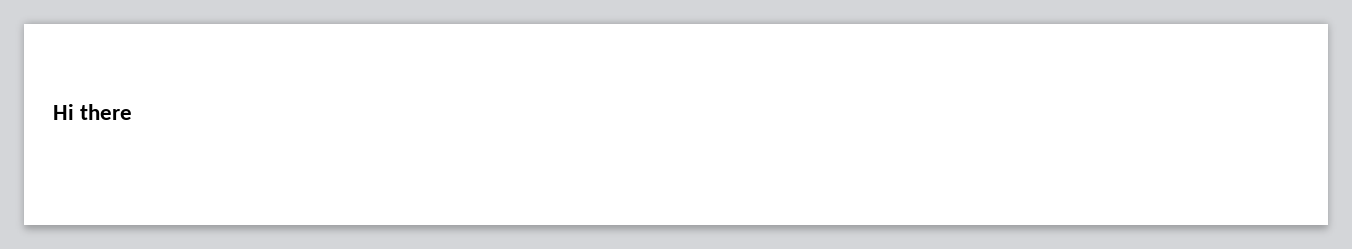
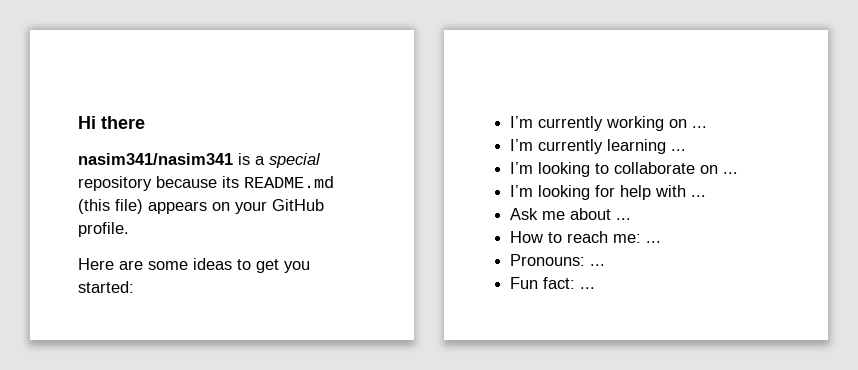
+ nasim341/nasim341 is a special repository because its README.md (this file) appears on your GitHub profile.
+ Here are some ideas to get you started:
+ I’m currently working on ...
+ I’m currently learning ...
+ I’m looking to collaborate on ...
+ I’m looking for help with ...
+ Ask me about ...
+ How to reach me: ...
+ Pronouns: ...
+ Fun fact: ...

